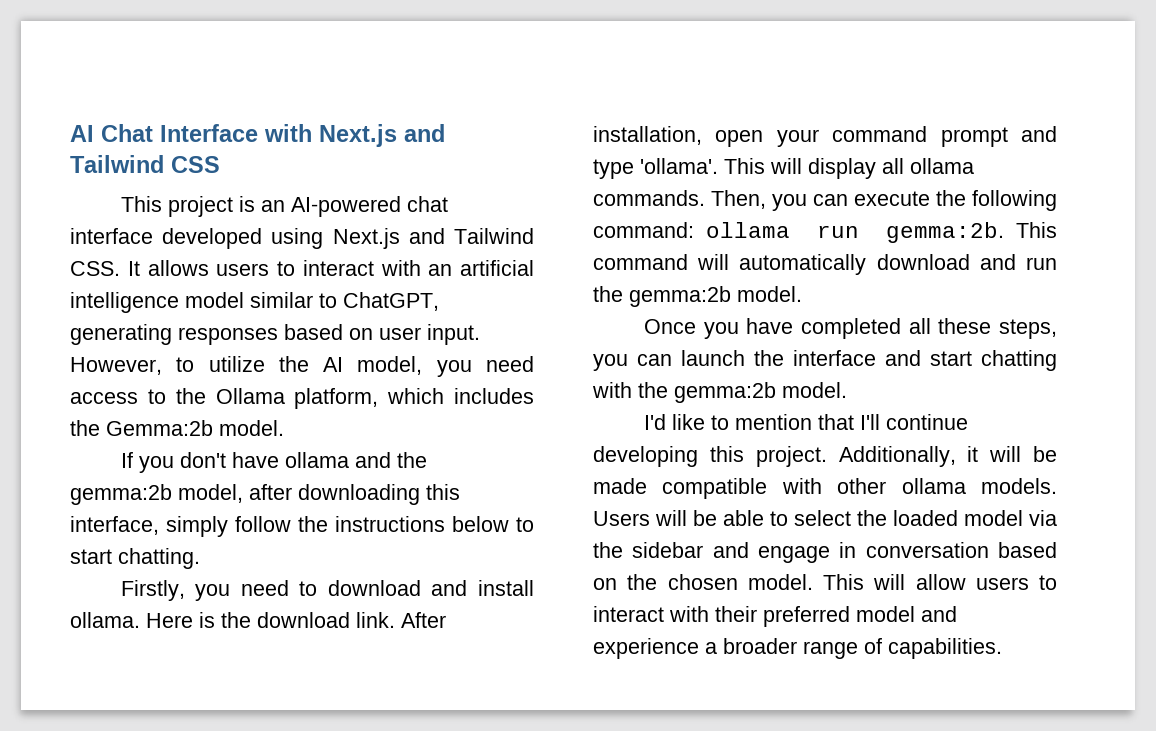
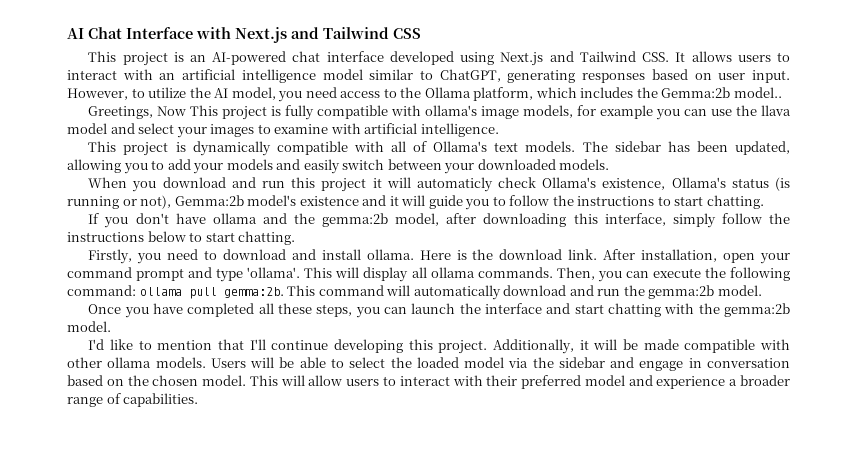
- However, to utilize the AI model, you need access to the Ollama platform, which includes the Gemma:2b model.
+ However, to utilize the AI model, you need access to the Ollama platform, which includes the Gemma:2b model..
+ Greetings, Now This project is fully compatible with ollama's image models, for example you can use the llava model and select your images to examine with artificial intelligence.
+ This project is dynamically compatible with all of Ollama's text models. The sidebar has been updated, allowing you to add your models and easily switch between your downloaded models.
+ When you download and run this project it will automaticly check Ollama's existence, Ollama's status (is running or not), Gemma:2b model's existence and it will guide you to follow the instructions to start chatting.
- Then, you can execute the following command: ollama run gemma:2b.
+ Then, you can execute the following command: ollama pull gemma:2b.

